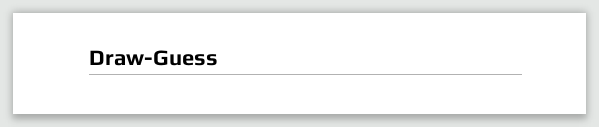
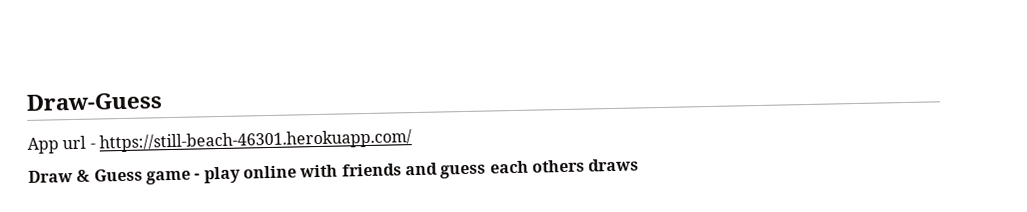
+ App url - https://still-beach-46301.herokuapp.com/
+ Draw & Guess game - play online with friends and guess each others draws

